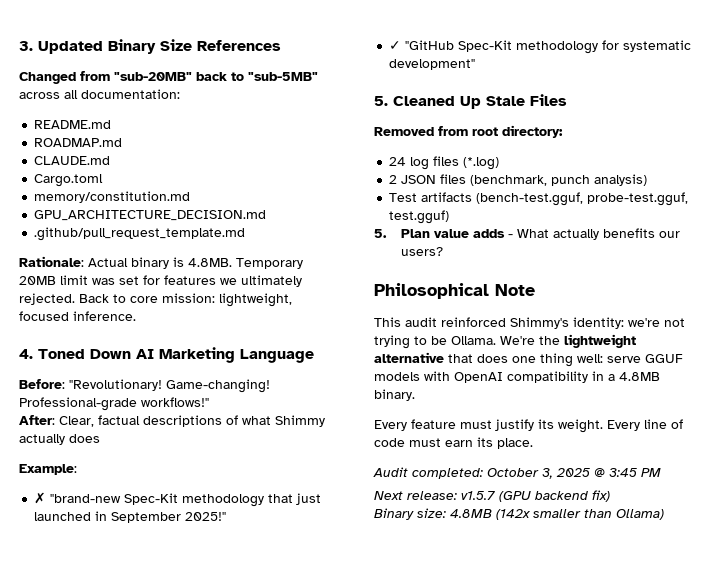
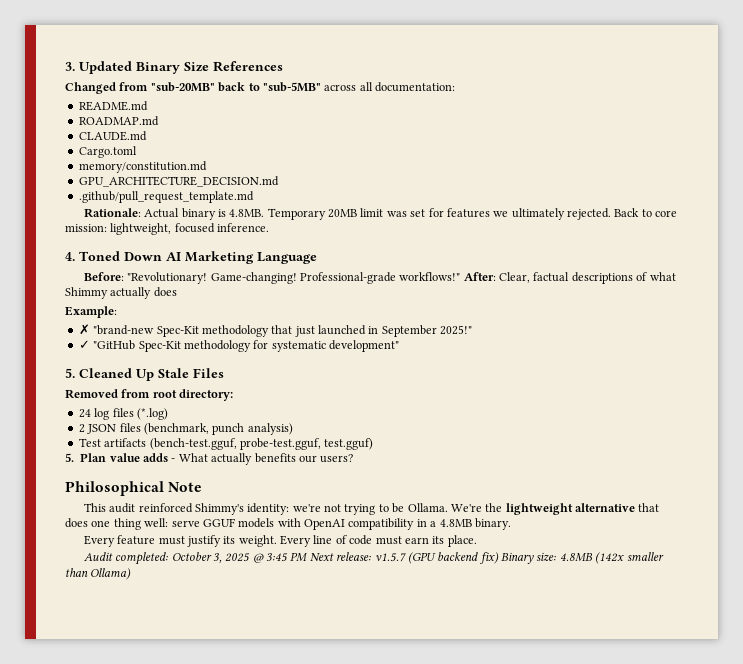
- Professional-grade workflows!"
- After: Clear, factual descriptions of what Shimmy actually does
+ Professional-grade workflows!" After: Clear, factual descriptions of what Shimmy actually does
- Audit completed: October 3, 2025 @ 3:45 PM
- Next release: v1.5.7 (GPU backend fix)
- Binary size: 4.8MB (142x smaller than Ollama)
+ Audit completed: October 3, 2025 @ 3:45 PM Next release: v1.5.7 (GPU backend fix) Binary size: 4.8MB (142x smaller than Ollama)

